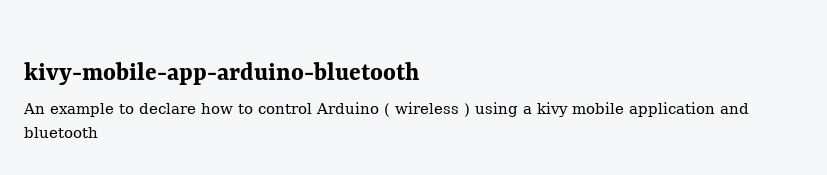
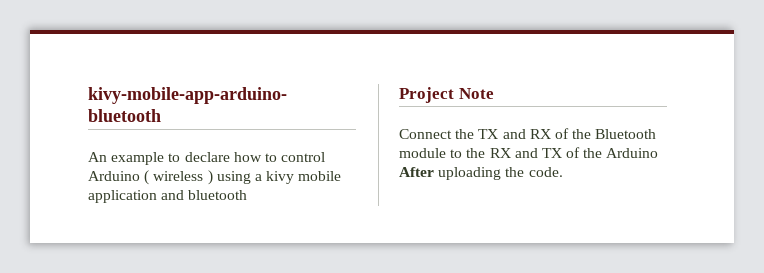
+ Project Note
+ Connect the TX and RX of the Bluetooth module to the RX and TX of the Arduino After uploading the code.

